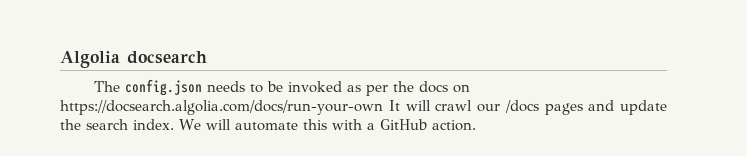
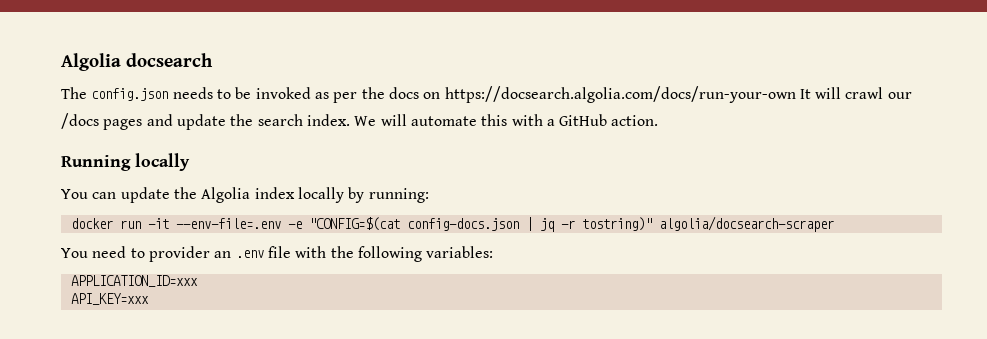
+ Running locally
+ You can update the Algolia index locally by running:
+ docker run -it --env-file=.env -e "CONFIG=$(cat config-docs.json | jq -r tostring)" algolia/docsearch-scraper
+ You need to provider an .env file with the following variables:
+ APPLICATION_ID=xxx
+ API_KEY=xxx

